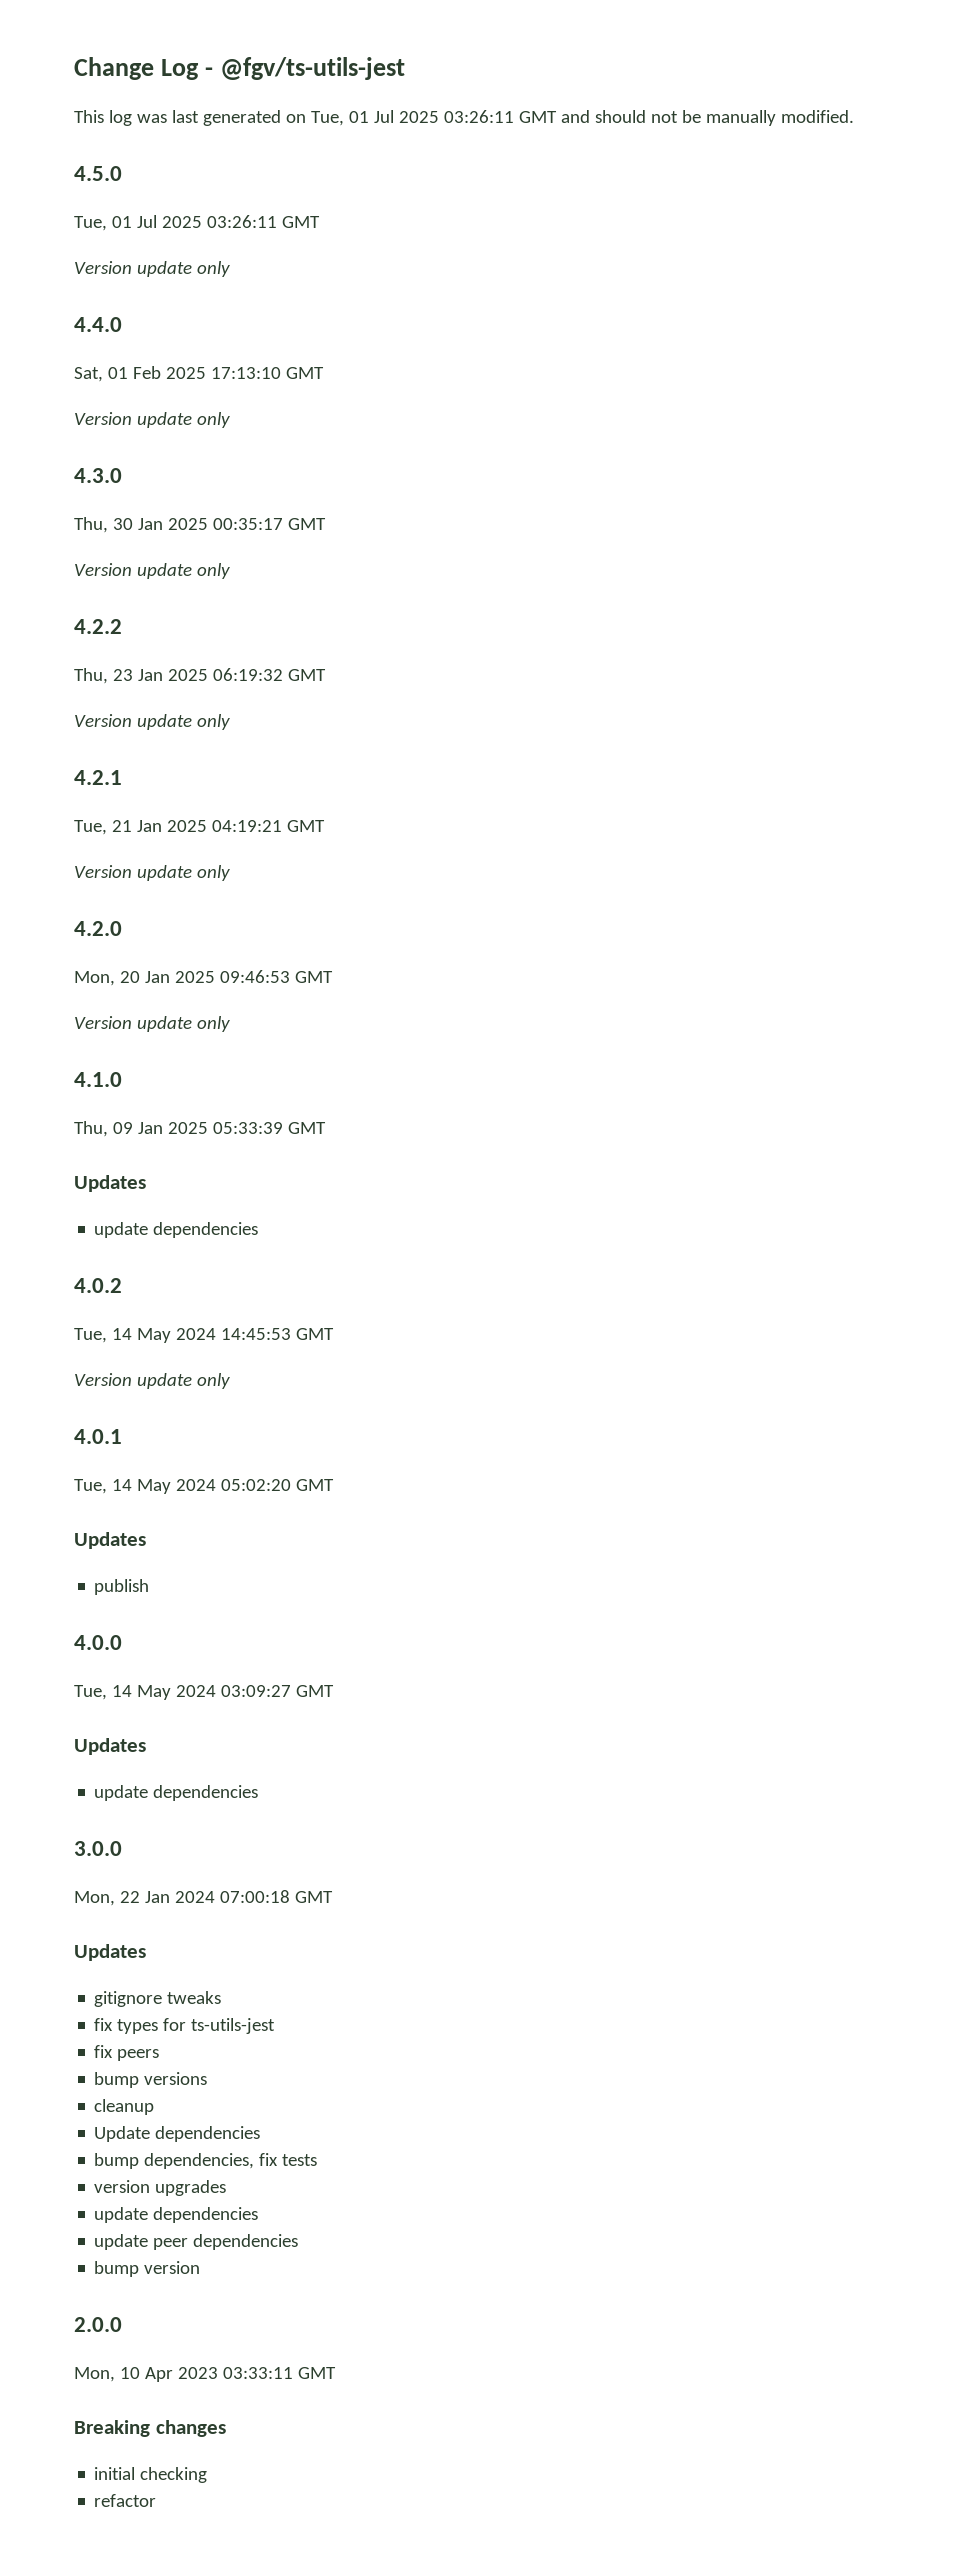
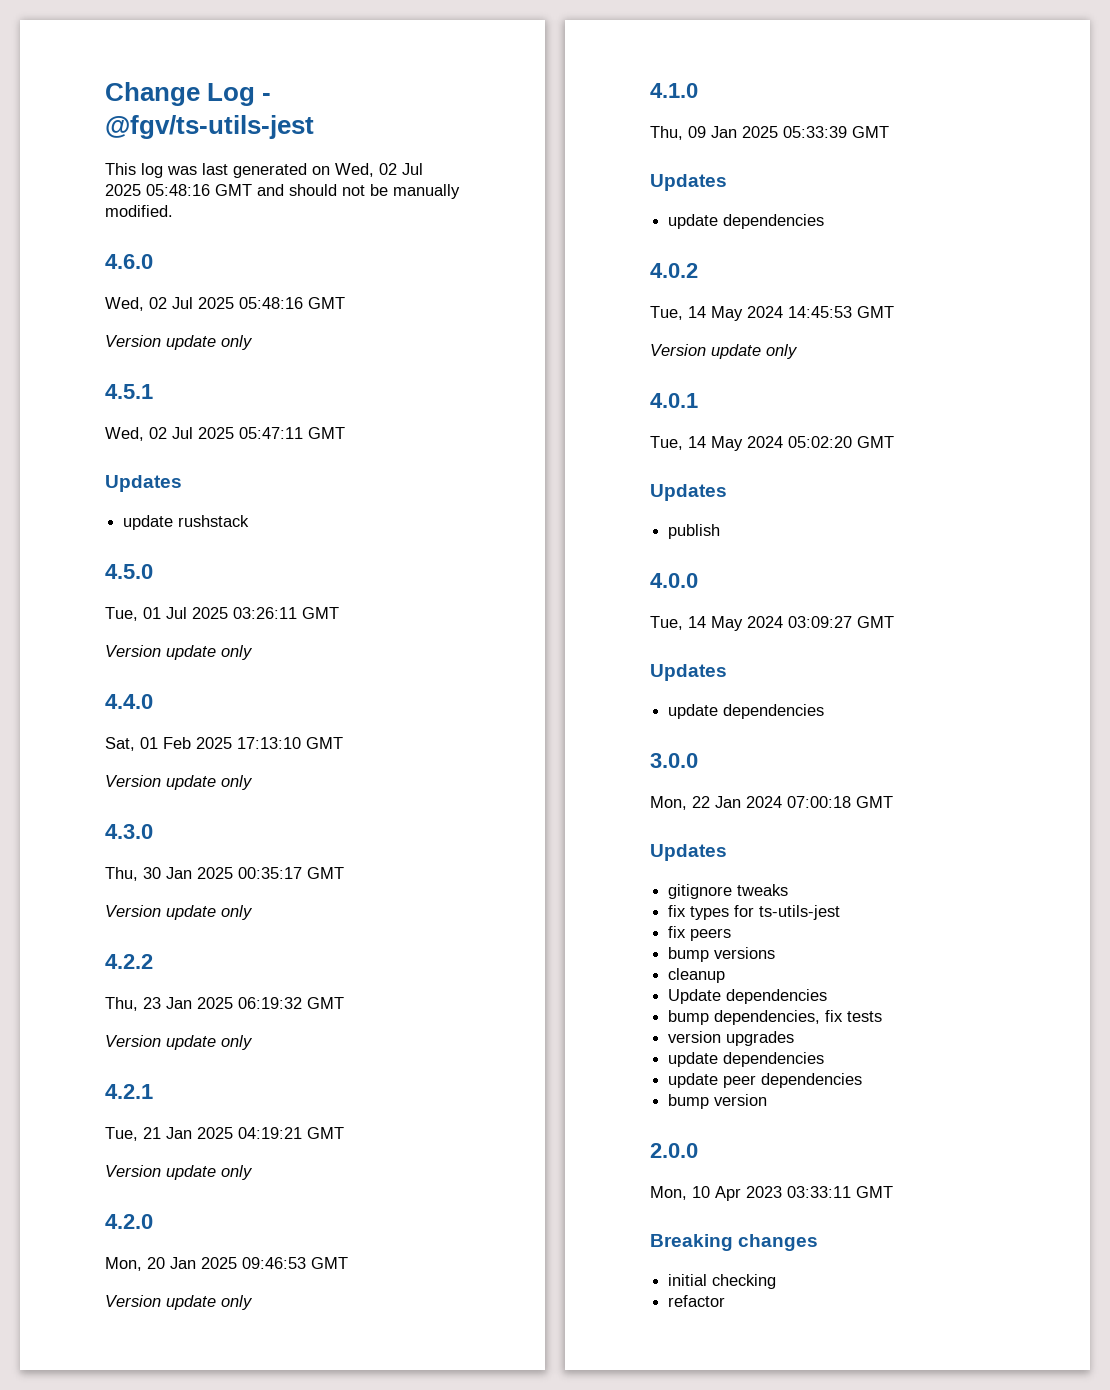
- This log was last generated on Tue, 01 Jul 2025 03:26:11 GMT and should not be manually modified.
+ This log was last generated on Wed, 02 Jul 2025 05:48:16 GMT and should not be manually modified.
+ 4.6.0
+ Wed, 02 Jul 2025 05:48:16 GMT
+ Version update only
+ 4.5.1
+ Wed, 02 Jul 2025 05:47:11 GMT
+ Updates
+ update rushstack

